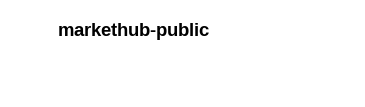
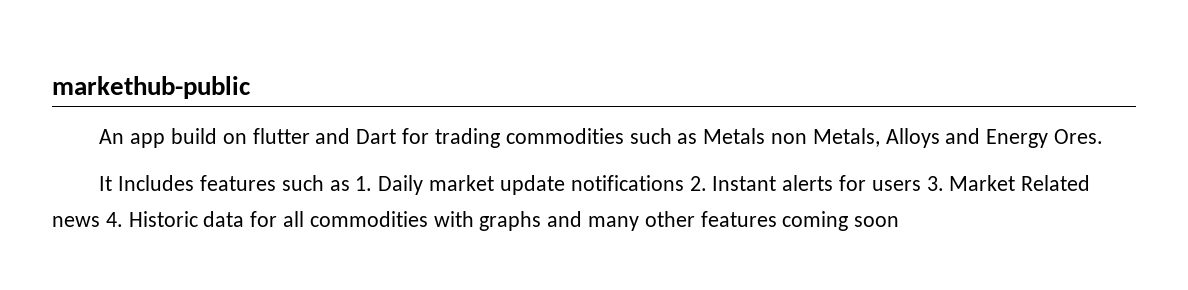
+ An app build on flutter and Dart for trading commodities such as Metals non Metals, Alloys and Energy Ores.
+ It Includes features such as 1. Daily market update notifications 2. Instant alerts for users 3. Market Related news 4. Historic data for all commodities with graphs and many other features coming soon

